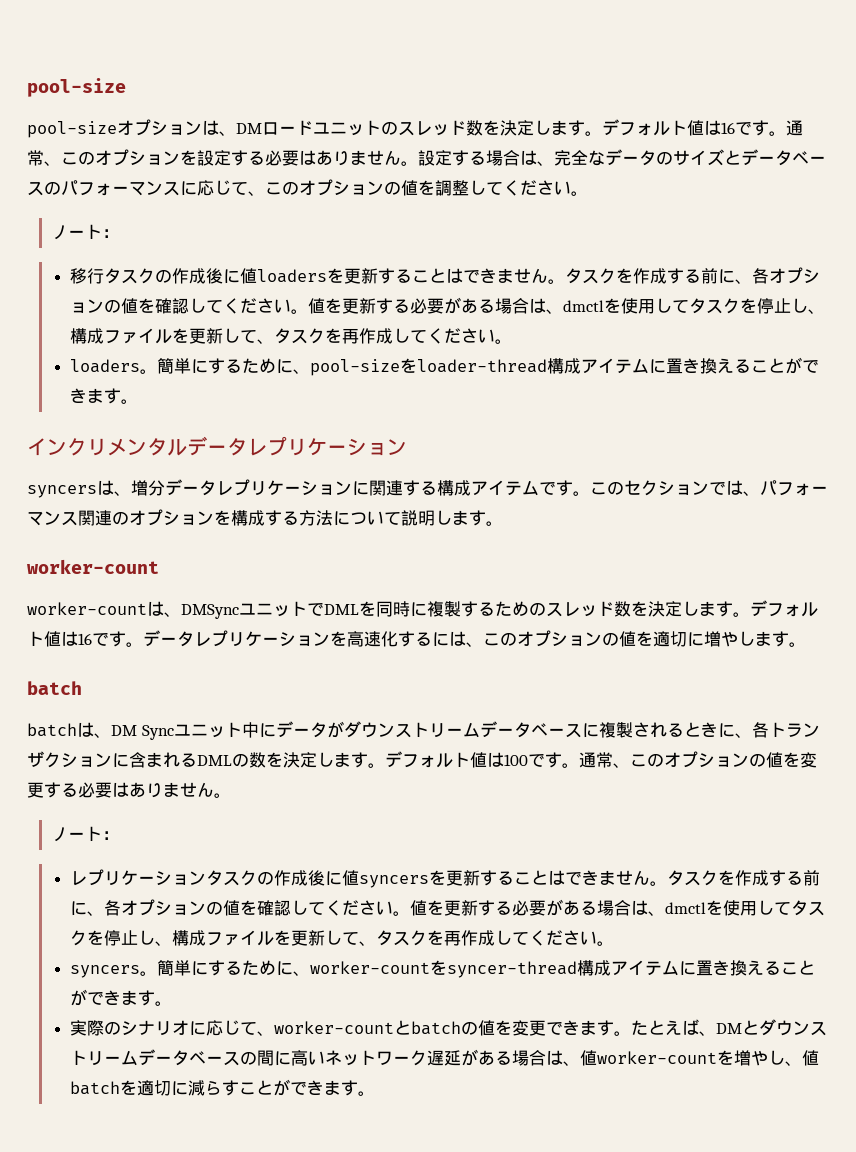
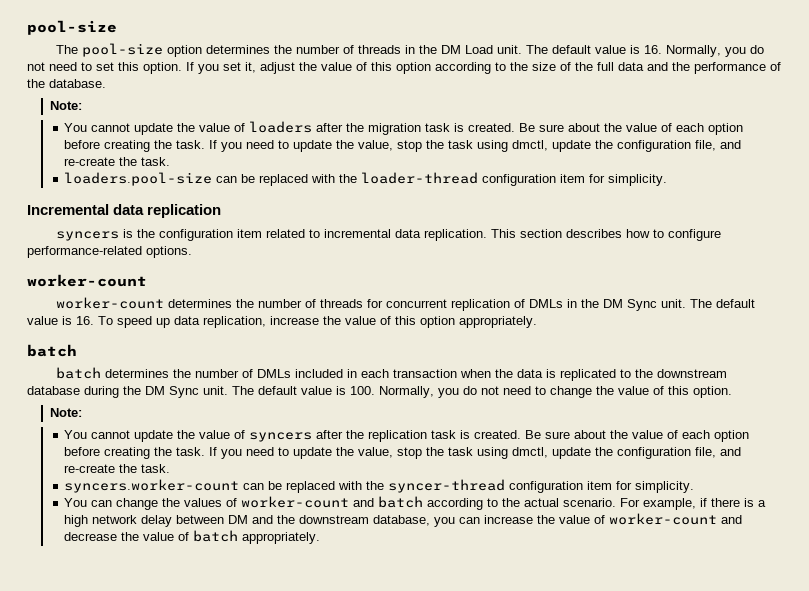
- pool-sizeオプションは、DMロードユニットのスレッド数を決定します。デフォルト値は16です。通常、このオプションを設定する必要はありません。設定する場合は、完全なデータのサイズとデータベースのパフォーマンスに応じて、このオプションの値を調整してください。
- ノート：
- 移行タスクの作成後に値loadersを更新することはできません。タスクを作成する前に、各オプションの値を確認してください。値を更新する必要がある場合は、dmctlを使用してタスクを停止し、構成ファイルを更新して、タスクを再作成してください。
- loaders。簡単にするために、pool-sizeをloader-thread構成アイテムに置き換えることができます。
- インクリメンタルデータレプリケーション
- syncersは、増分データレプリケーションに関連する構成アイテムです。このセクションでは、パフォーマンス関連のオプションを構成する方法について説明します。
+ The pool-size option determines the number of threads in the DM Load unit. The default value is 16. Normally, you do not need to set this option. If you set it, adjust the value of this option according to the size of the full data and the performance of the database.
+ Note:
+ You cannot update the value of loaders after the migration task is created. Be sure about the value of each option before creating the task. If you need to update the value, stop the task using dmctl, update the configuration file, and re-create the task.
+ loaders.pool-size can be replaced with the loader-thread configuration item for simplicity.
+ Incremental data replication
+ syncers is the configuration item related to incremental data replication. This section describes how to configure performance-related options.
  worker-count
- worker-countは、DMSyncユニットでDMLを同時に複製するためのスレッド数を決定します。デフォルト値は16です。データレプリケーションを高速化するには、このオプションの値を適切に増やします。
+ worker-count determines the number of threads for concurrent replication of DMLs in the DM Sync unit. The default value is 16. To speed up data replication, increase the value of this option appropriately.
  batch
- batchは、DM Syncユニット中にデータがダウンストリームデータベースに複製されるときに、各トランザクションに含まれるDMLの数を決定します。デフォルト値は100です。通常、このオプションの値を変更する必要はありません。
- ノート：
- レプリケーションタスクの作成後に値syncersを更新することはできません。タスクを作成する前に、各オプションの値を確認してください。値を更新する必要がある場合は、dmctlを使用してタスクを停止し、構成ファイルを更新して、タスクを再作成してください。
- syncers。簡単にするために、worker-countをsyncer-thread構成アイテムに置き換えることができます。
- 実際のシナリオに応じて、worker-countとbatchの値を変更できます。たとえば、DMとダウンストリームデータベースの間に高いネットワーク遅延がある場合は、値worker-countを増やし、値batchを適切に減らすことができます。
+ batch determines the number of DMLs included in each transaction when the data is replicated to the downstream database during the DM Sync unit. The default value is 100. Normally, you do not need to change the value of this option.
+ Note:
+ You cannot update the value of syncers after the replication task is created. Be sure about the value of each option before creating the task. If you need to update the value, stop the task using dmctl, update the configuration file, and re-create the task.
+ syncers.worker-count can be replaced with the syncer-thread configuration item for simplicity.
+ You can change the values of worker-count and batch according to the actual scenario. For example, if there is a high network delay between DM and the downstream database, you can increase the value of worker-count and decrease the value of batch appropriately.

